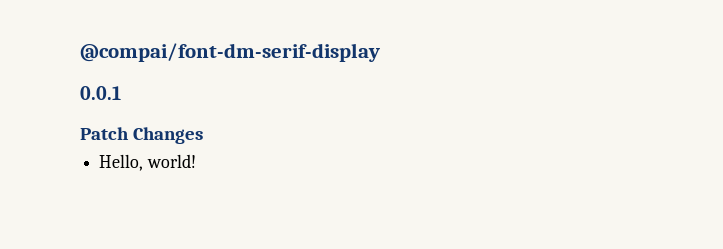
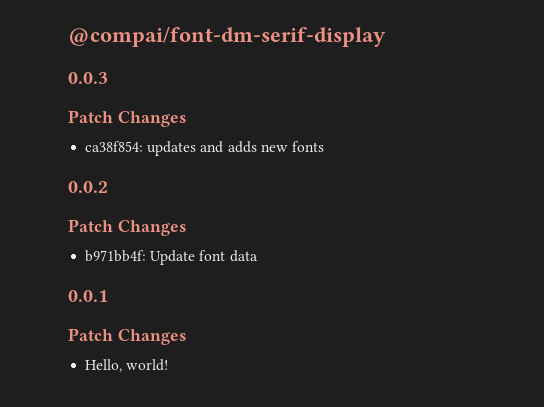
+ 0.0.3
+ Patch Changes
+ ca38f854: updates and adds new fonts
+ 0.0.2
+ Patch Changes
+ b971bb4f: Update font data

